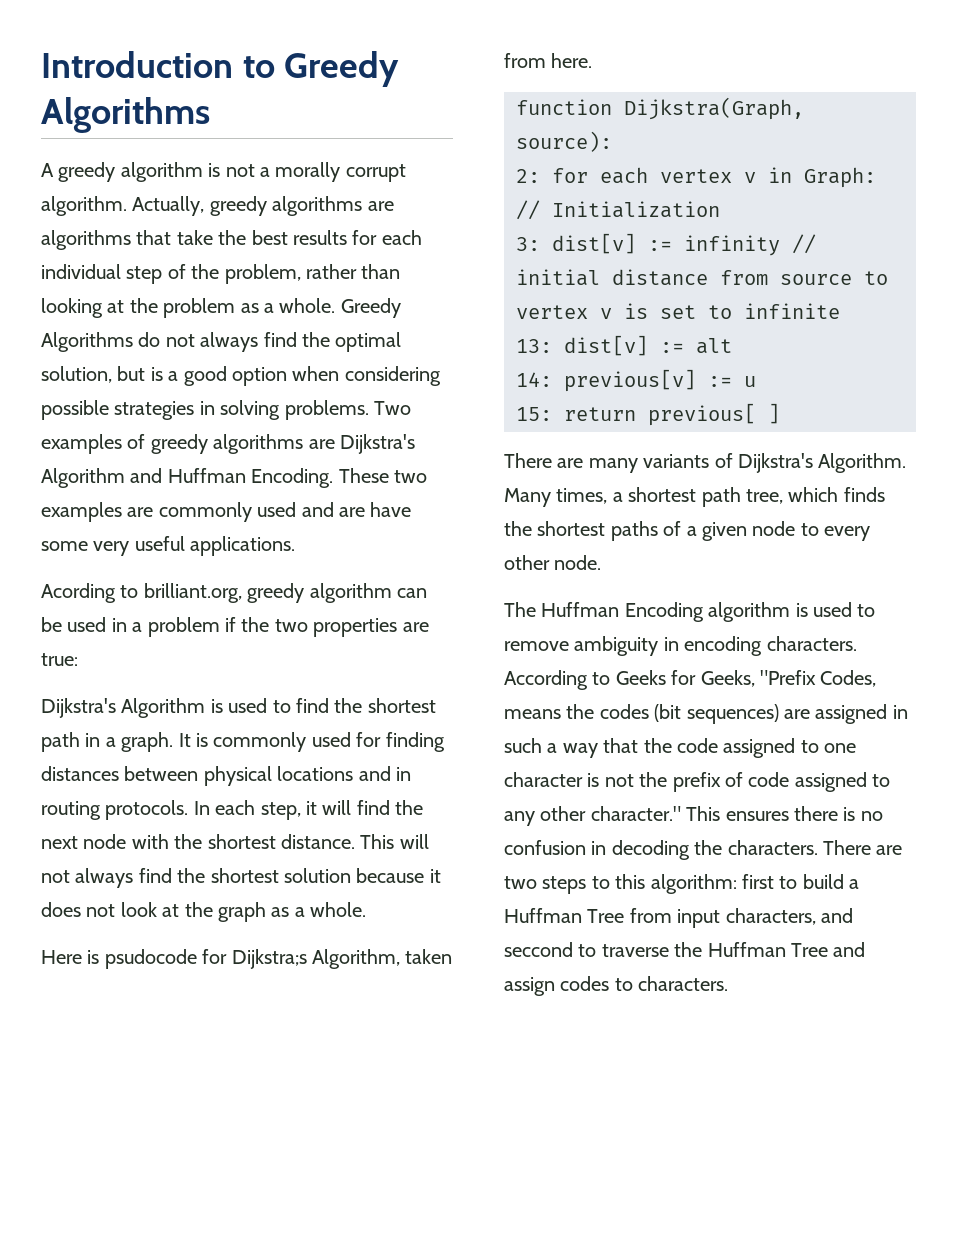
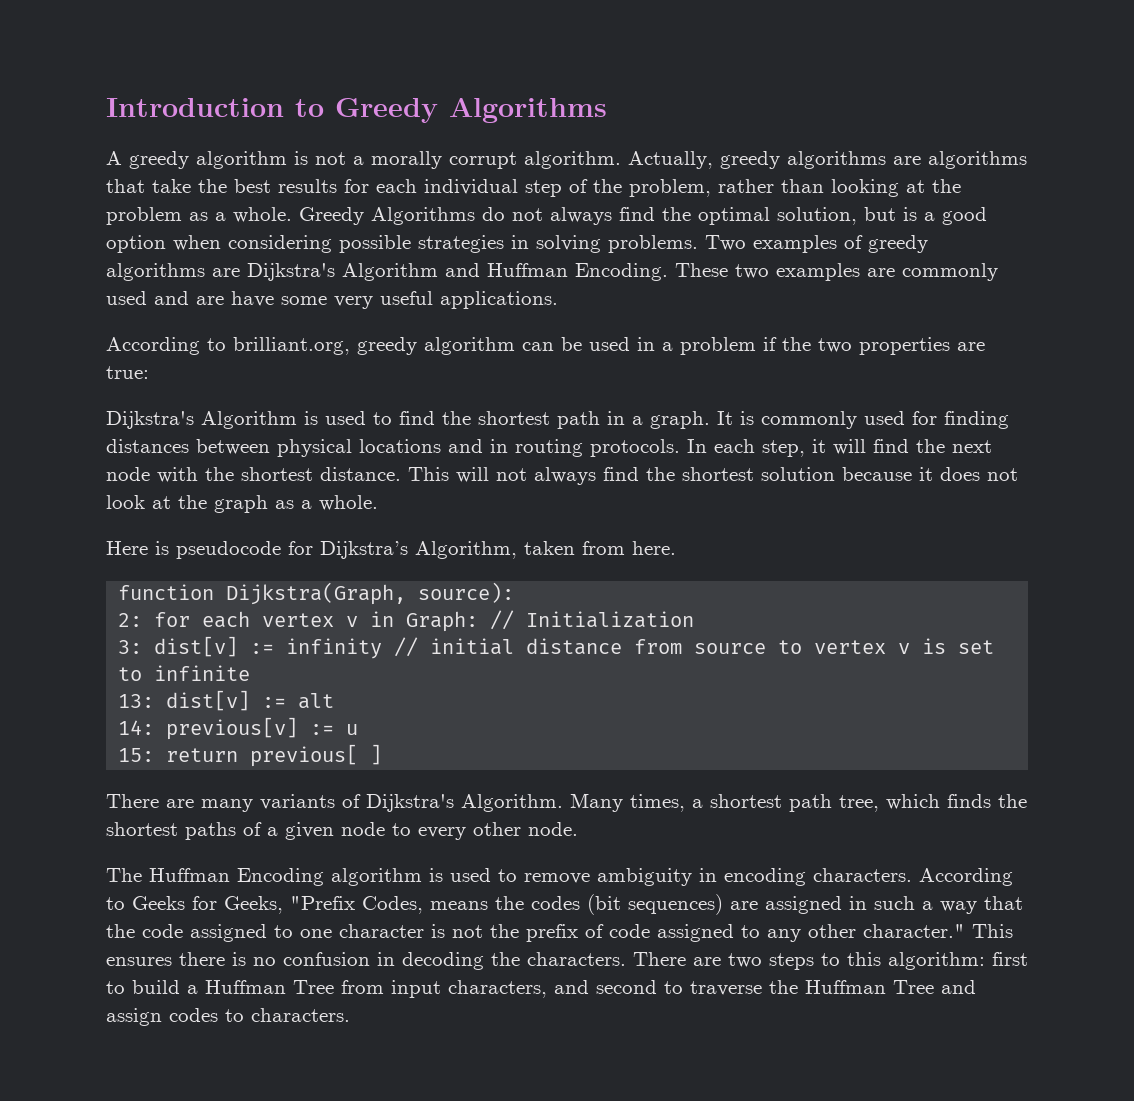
- Acording to brilliant.org, greedy algorithm can be used in a problem if the two properties are true:
+ According to brilliant.org, greedy algorithm can be used in a problem if the two properties are true:
- Here is psudocode for Dijkstra;s Algorithm, taken from here.
+ Here is pseudocode for Dijkstra’s Algorithm, taken from here.
- There are two steps to this algorithm: first to build a Huffman Tree from input characters, and seccond to traverse the Huffman Tree and assign codes to characters.
+ There are two steps to this algorithm: first to build a Huffman Tree from input characters, and second to traverse the Huffman Tree and assign codes to characters.

